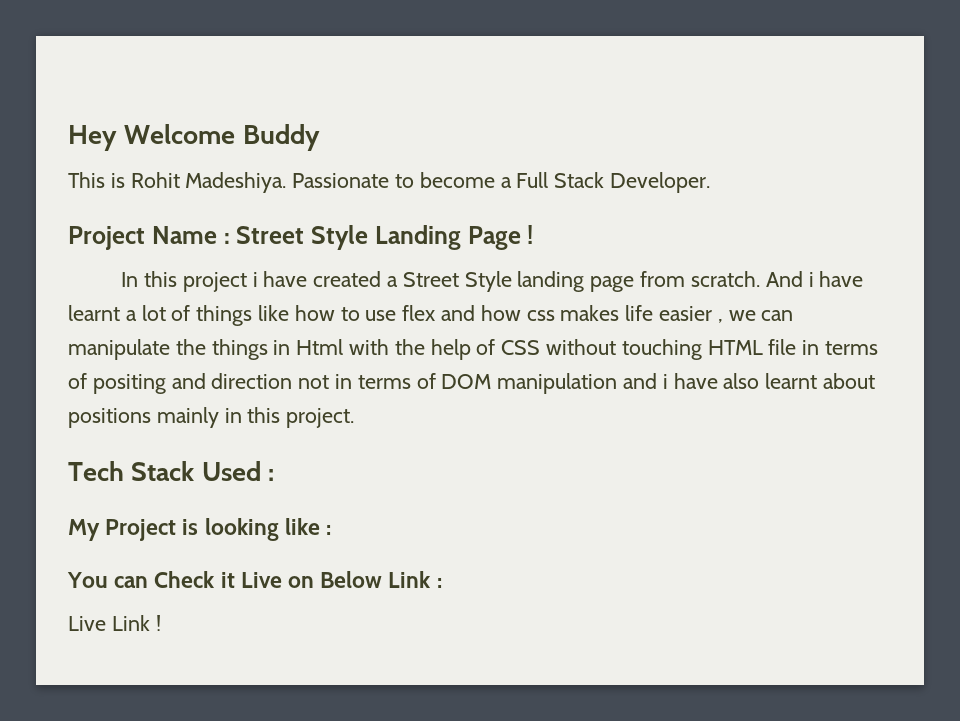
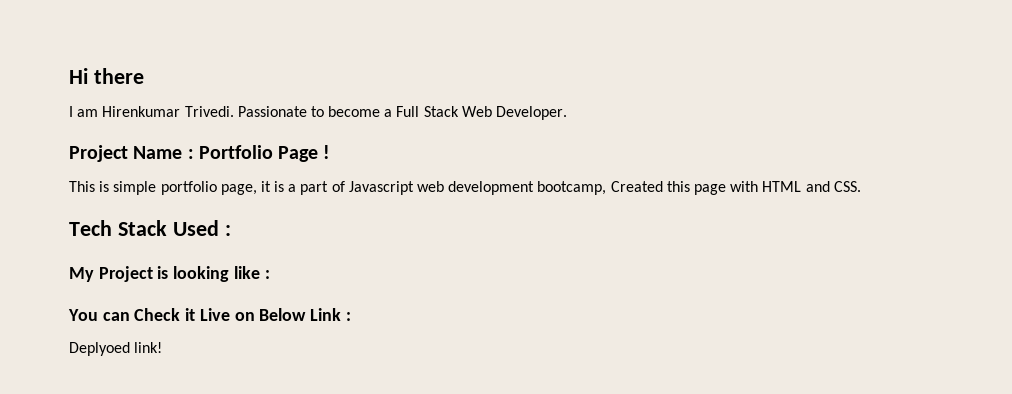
- Hey Welcome Buddy
- This is Rohit Madeshiya.
+ Hi there
+ I am Hirenkumar Trivedi.
- Passionate to become a Full Stack Developer.
+ Passionate to become a Full Stack Web Developer.
- Project Name : Street Style Landing Page !
+ Project Name : Portfolio Page !
- In this project i have created a Street Style landing page from scratch. And i have learnt a lot of things like how to use flex and how css makes life easier , we can manipulate the things in Html with the help of CSS without touching HTML file in terms of positing and direction not in terms of DOM manipulation and i have also learnt about positions mainly in this project.
+ This is simple portfolio page, it is a part of Javascript web development bootcamp, Created this page with HTML and CSS.
- Live Link !
+ Deplyoed link!

